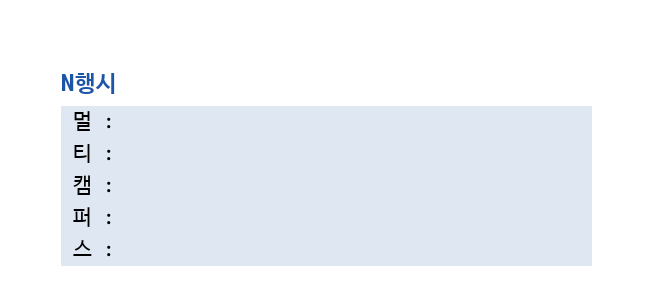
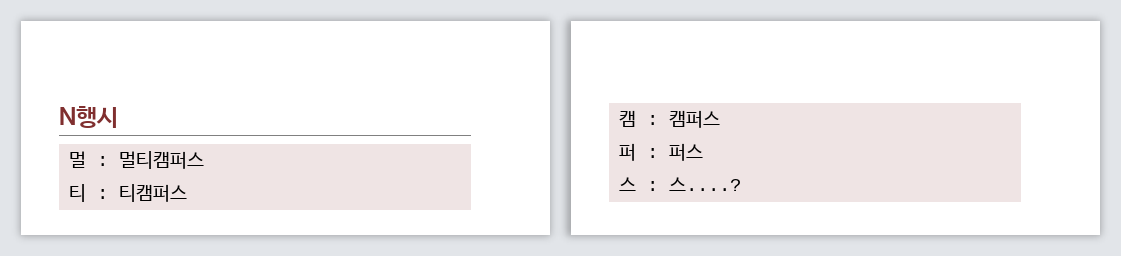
- 멀 :
+ 멀 : 멀티캠퍼스
- 티 :
+ 티 : 티캠퍼스
- 캠 :
+ 캠 : 캠퍼스
- 퍼 :
+ 퍼 : 퍼스
- 스 :
+ 스 : 스....?

